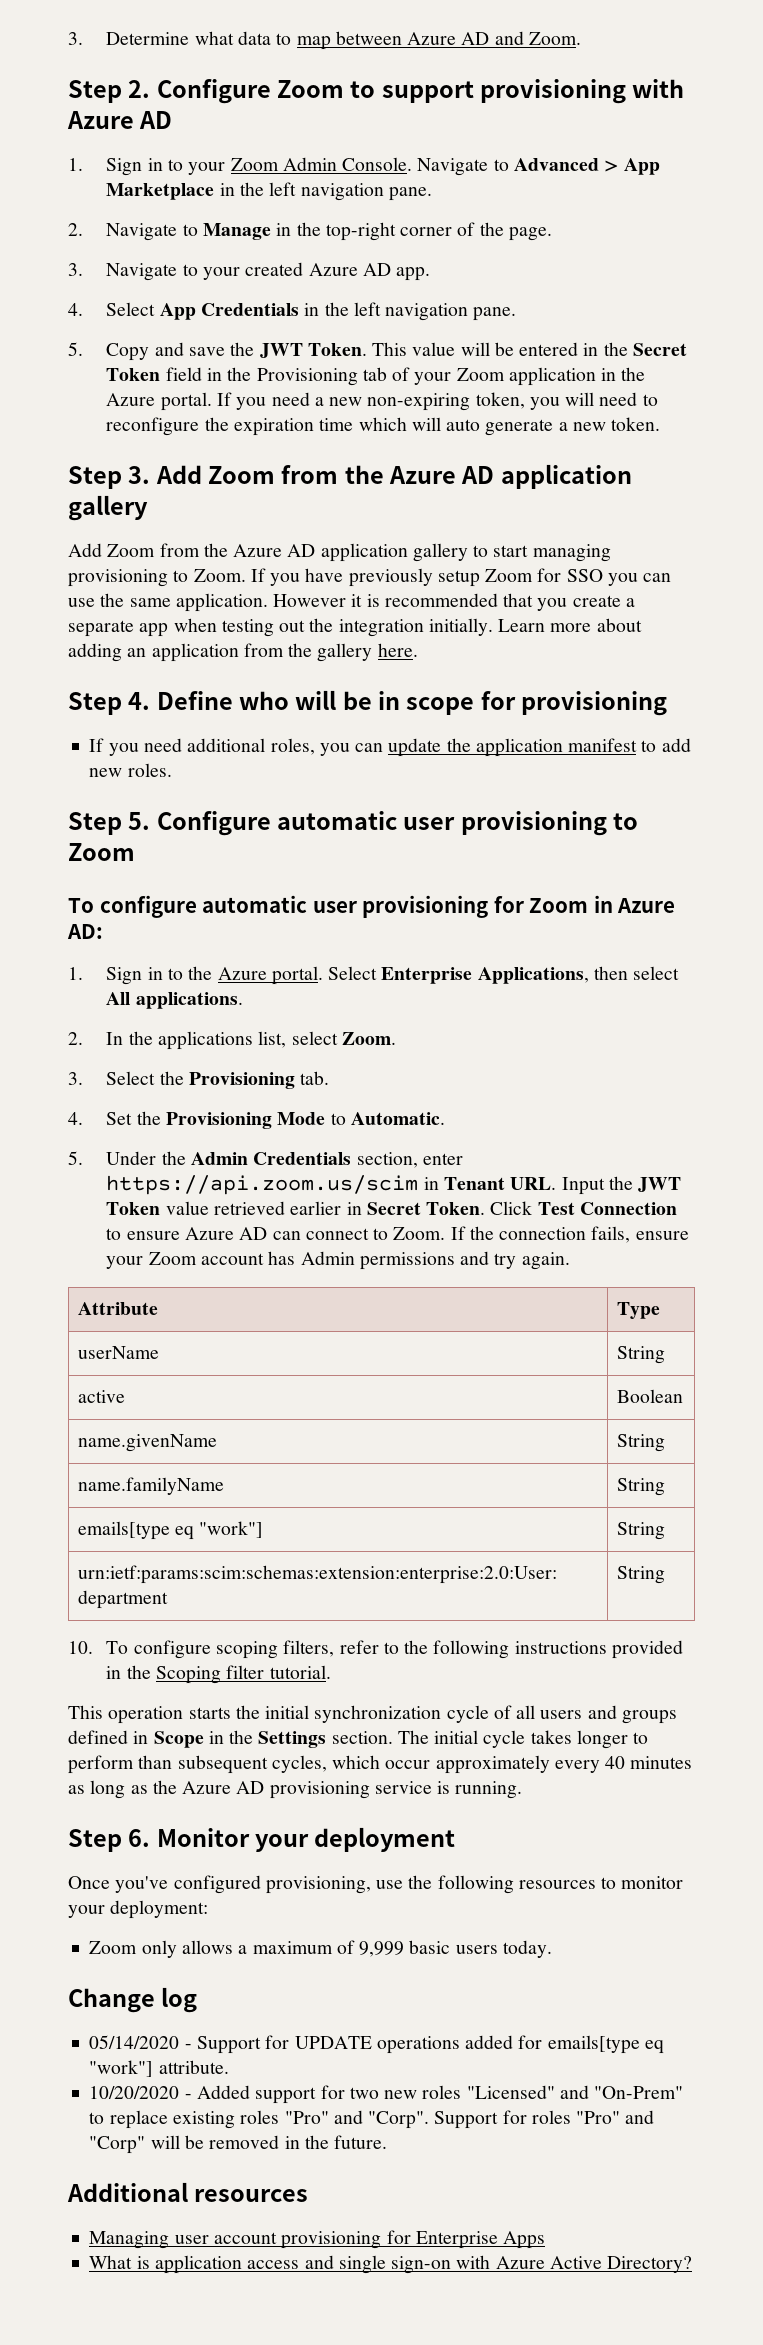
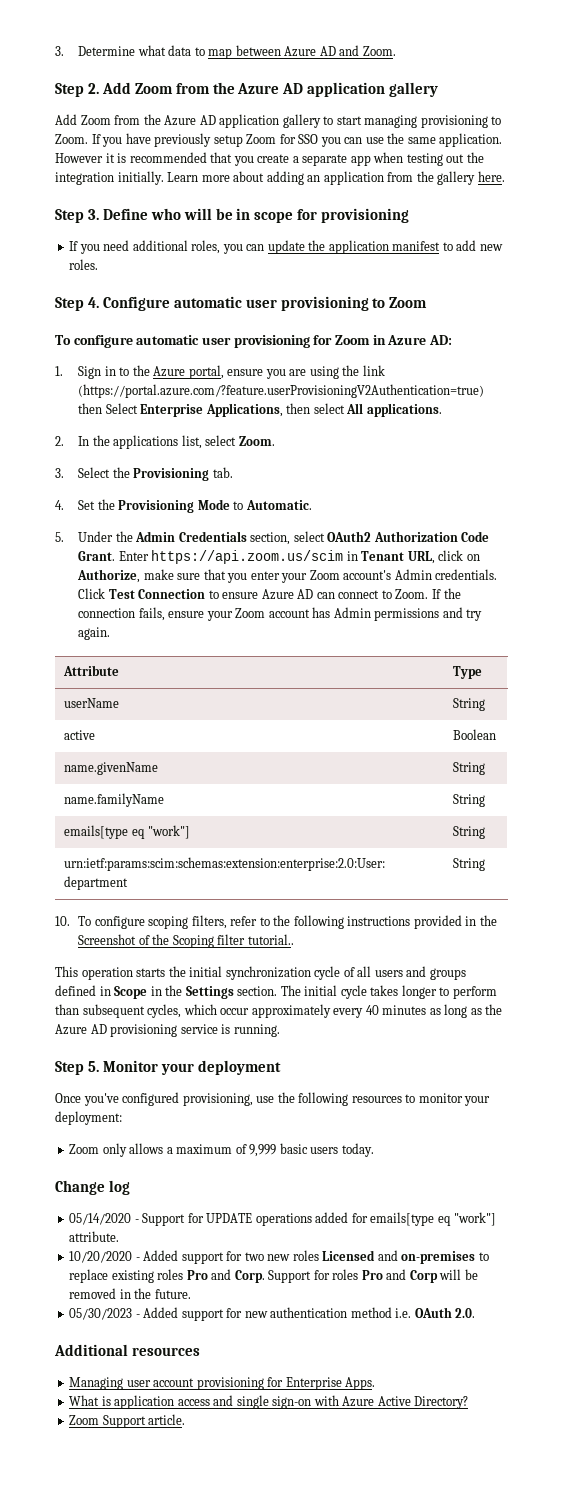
- Step 2. Configure Zoom to support provisioning with Azure AD
- 1. Sign in to your Zoom Admin Console. Navigate to Advanced > App Marketplace in the left navigation pane.
- 2. Navigate to Manage in the top-right corner of the page.
- 3. Navigate to your created Azure AD app.
- 4. Select App Credentials in the left navigation pane.
- 5. Copy and save the JWT Token. This value will be entered in the Secret Token field in the Provisioning tab of your Zoom application in the Azure portal. If you need a new non-expiring token, you will need to reconfigure the expiration time which will auto generate a new token.
- Step 3. Add Zoom from the Azure AD application gallery
+ Step 2. Add Zoom from the Azure AD application gallery
- Step 4. Define who will be in scope for provisioning
+ Step 3. Define who will be in scope for provisioning
- Step 5. Configure automatic user provisioning to Zoom
+ Step 4. Configure automatic user provisioning to Zoom
- 1. Sign in to the Azure portal. Select Enterprise Applications, then select All applications.
+ 1. Sign in to the Azure portal, ensure you are using the link (https://portal.azure.com/?feature.userProvisioningV2Authentication=true) then Select Enterprise Applications, then select All applications.
- 5. Under the Admin Credentials section, enter https://api.zoom.us/scim in Tenant URL. Input the JWT Token value retrieved earlier in Secret Token.
+ 5. Under the Admin Credentials section, select OAuth2 Authorization Code Grant. Enter https://api.zoom.us/scim in Tenant URL, click on Authorize, make sure that you enter your Zoom account's Admin credentials.
- 10. To configure scoping filters, refer to the following instructions provided in the Scoping filter tutorial.
+ 10. To configure scoping filters, refer to the following instructions provided in the Screenshot of the Scoping filter tutorial..
- Step 6. Monitor your deployment
+ Step 5. Monitor your deployment
- 10/20/2020 - Added support for two new roles "Licensed" and "On-Prem" to replace existing roles "Pro" and "Corp". Support for roles "Pro" and "Corp" will be removed in the future.
+ 10/20/2020 - Added support for two new roles Licensed and on-premises to replace existing roles Pro and Corp. Support for roles Pro and Corp will be removed in the future.
+ 05/30/2023 - Added support for new authentication method i.e. OAuth 2.0.
- Managing user account provisioning for Enterprise Apps
+ Managing user account provisioning for Enterprise Apps.
+ Zoom Support article.

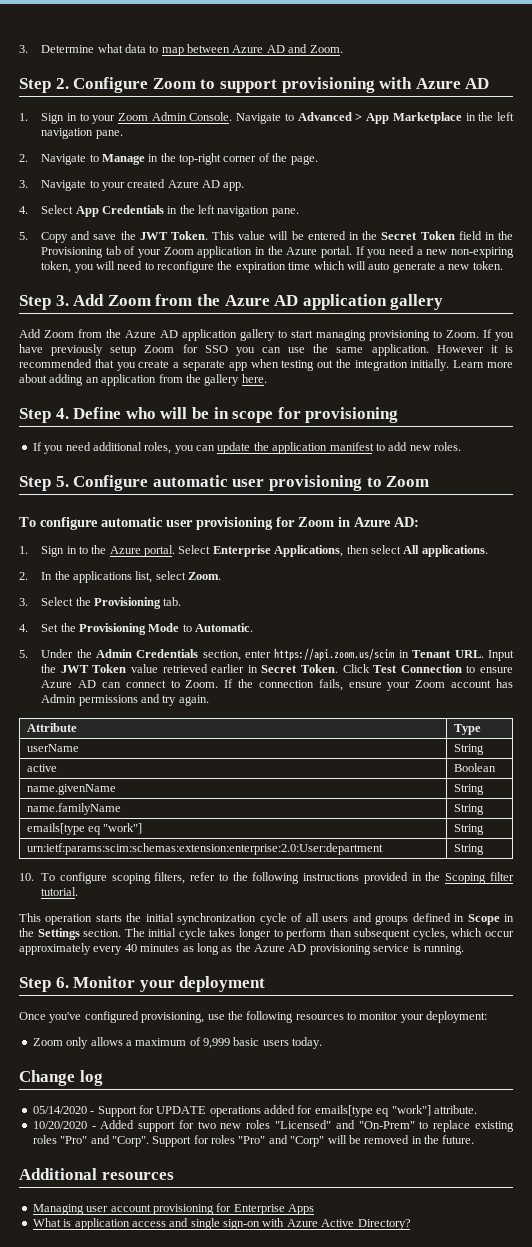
- Step 2. Add Zoom from the Azure AD application gallery
+ Step 2. Configure Zoom to support provisioning with Azure AD
+ 1. Sign in to your Zoom Admin Console. Navigate to Advanced > App Marketplace in the left navigation pane.
+ 2. Navigate to Manage in the top-right corner of the page.
+ 3. Navigate to your created Azure AD app.
+ 4. Select App Credentials in the left navigation pane.
+ 5. Copy and save the JWT Token. This value will be entered in the Secret Token field in the Provisioning tab of your Zoom application in the Azure portal. If you need a new non-expiring token, you will need to reconfigure the expiration time which will auto generate a new token.
+ Step 3. Add Zoom from the Azure AD application gallery
- Step 3. Define who will be in scope for provisioning
+ Step 4. Define who will be in scope for provisioning
- Step 4. Configure automatic user provisioning to Zoom
+ Step 5. Configure automatic user provisioning to Zoom
- 1. Sign in to the Azure portal, ensure you are using the link (https://portal.azure.com/?feature.userProvisioningV2Authentication=true) then Select Enterprise Applications, then select All applications.
+ 1. Sign in to the Azure portal. Select Enterprise Applications, then select All applications.
- 5. Under the Admin Credentials section, select OAuth2 Authorization Code Grant. Enter https://api.zoom.us/scim in Tenant URL, click on Authorize, make sure that you enter your Zoom account's Admin credentials.
+ 5. Under the Admin Credentials section, enter https://api.zoom.us/scim in Tenant URL. Input the JWT Token value retrieved earlier in Secret Token.
- 10. To configure scoping filters, refer to the following instructions provided in the Screenshot of the Scoping filter tutorial..
+ 10. To configure scoping filters, refer to the following instructions provided in the Scoping filter tutorial.
- Step 5. Monitor your deployment
+ Step 6. Monitor your deployment
- 10/20/2020 - Added support for two new roles Licensed and on-premises to replace existing roles Pro and Corp. Support for roles Pro and Corp will be removed in the future.
+ 10/20/2020 - Added support for two new roles "Licensed" and "On-Prem" to replace existing roles "Pro" and "Corp". Support for roles "Pro" and "Corp" will be removed in the future.
- 05/30/2023 - Added support for new authentication method i.e. OAuth 2.0.
- Managing user account provisioning for Enterprise Apps.
+ Managing user account provisioning for Enterprise Apps
- Zoom Support article.

